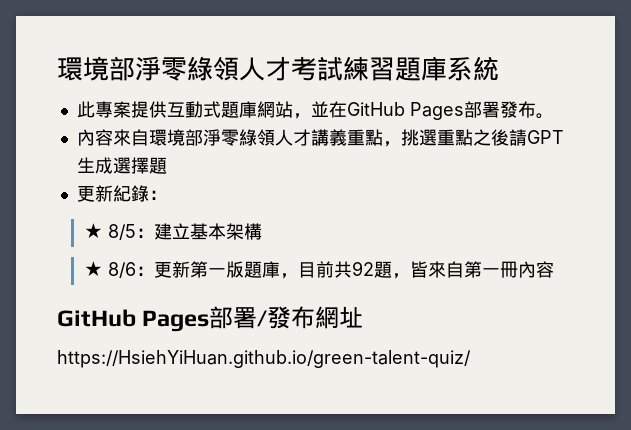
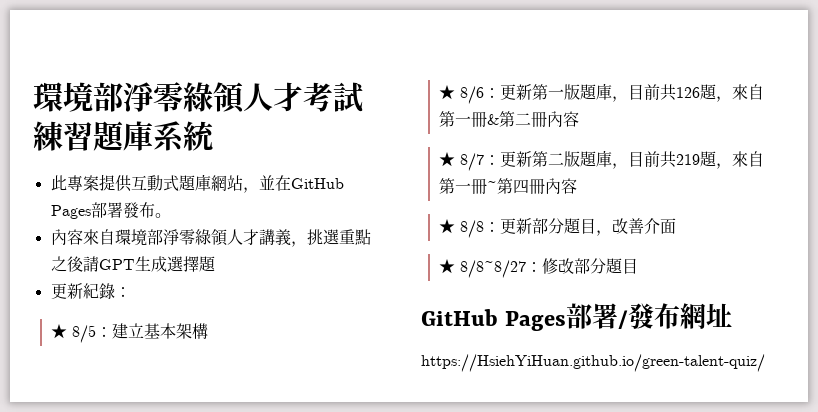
- 內容來自環境部淨零綠領人才講義重點，挑選重點之後請GPT生成選擇題
+ 內容來自環境部淨零綠領人才講義，挑選重點之後請GPT生成選擇題
- ★ 8/6：更新第一版題庫，目前共92題，皆來自第一冊內容
+ ★ 8/6：更新第一版題庫，目前共126題，來自第一冊&第二冊內容
+ ★ 8/7：更新第二版題庫，目前共219題，來自第一冊~第四冊內容
+ ★ 8/8：更新部分題目，改善介面
+ ★ 8/8~8/27：修改部分題目

